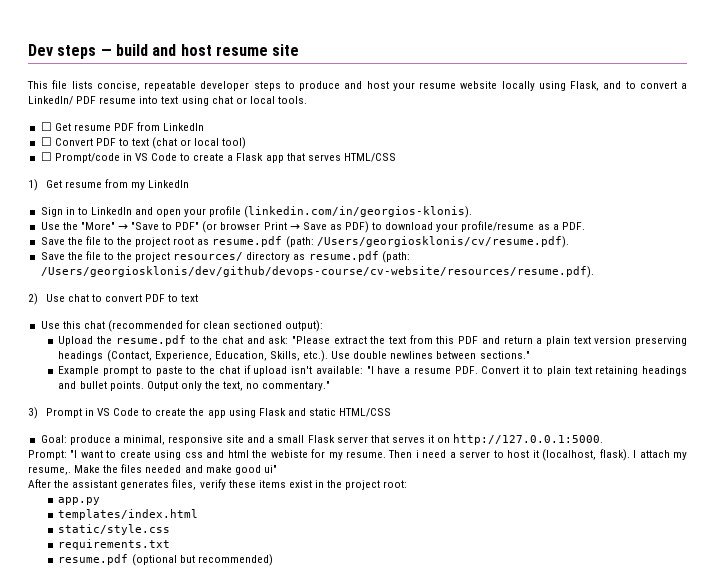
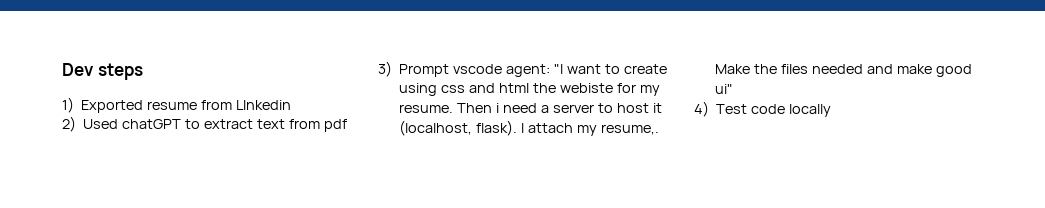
- Dev steps — build and host resume site
- This file lists concise, repeatable developer steps to produce and host your resume website locally using Flask, and to convert a LinkedIn/ PDF resume into text using chat or local tools.
- ☐ Get resume PDF from LinkedIn
- ☐ Convert PDF to text (chat or local tool)
- ☐ Prompt/code in VS Code to create a Flask app that serves HTML/CSS
+ Dev steps
- 1) Get resume from my LinkedIn
- Sign in to LinkedIn and open your profile (linkedin.com/in/georgios-klonis).
- Use the "More" → "Save to PDF" (or browser Print → Save as PDF) to download your profile/resume as a PDF.
- Save the file to the project root as resume.pdf (path: /Users/georgiosklonis/cv/resume.pdf).
- Save the file to the project resources/ directory as resume.pdf (path: /Users/georgiosklonis/dev/github/devops-course/cv-website/resources/resume.pdf).
- 2) Use chat to convert PDF to text
- Use this chat (recommended for clean sectioned output):
- Upload the resume.pdf to the chat and ask: "Please extract the text from this PDF and return a plain text version preserving headings (Contact, Experience, Education, Skills, etc.). Use double newlines between sections."
- Example prompt to paste to the chat if upload isn't available: "I have a resume PDF. Convert it to plain text retaining headings and bullet points. Output only the text, no commentary."
- 3) Prompt in VS Code to create the app using Flask and static HTML/CSS
- Goal: produce a minimal, responsive site and a small Flask server that serves it on http://127.0.0.1:5000.
- Prompt: "I want to create using css and html the webiste for my resume.
+ 1) Exported resume from LInkedin
+ 2) Used chatGPT to extract text from pdf
+ 3) Prompt vscode agent: "I want to create using css and html the webiste for my resume.
- After the assistant generates files, verify these items exist in the project root:
- app.py
- templates/index.html
- static/style.css
- requirements.txt
- resume.pdf (optional but recommended)
+ 4) Test code locally

